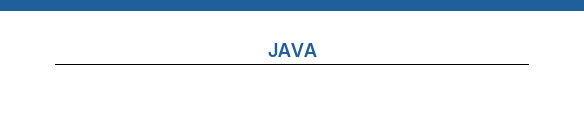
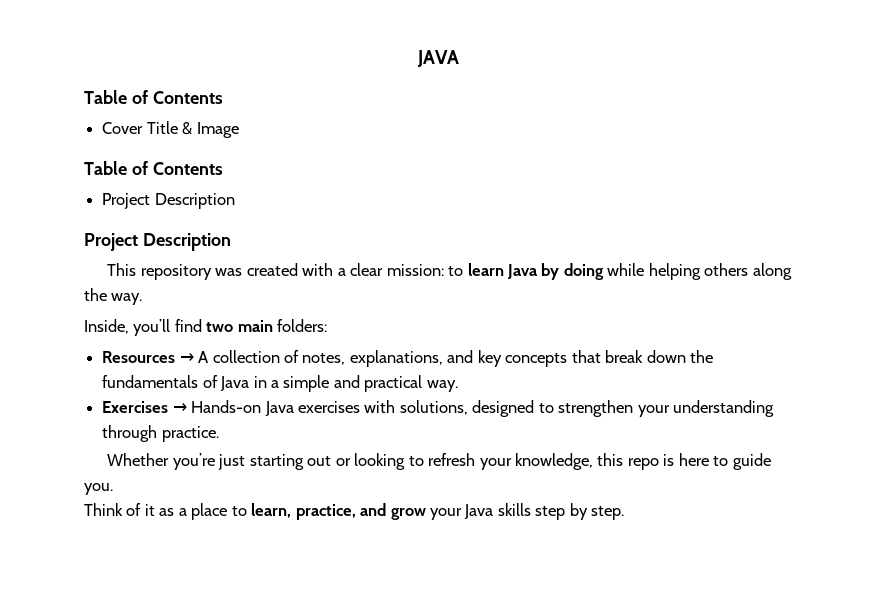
  JAVA
+ Table of Contents
+ Cover Title & Image
+ Table of Contents
+ Project Description
+ Project Description
+ This repository was created with a clear mission: to learn Java by doing while helping others along the way.
+ Inside, you’ll find two main folders:
+ Resources → A collection of notes, explanations, and key concepts that break down the fundamentals of Java in a simple and practical way.
+ Exercises → Hands-on Java exercises with solutions, designed to strengthen your understanding through practice.
+ Whether you’re just starting out or looking to refresh your knowledge, this repo is here to guide you.
+ Think of it as a place to learn, practice, and grow your Java skills step by step.

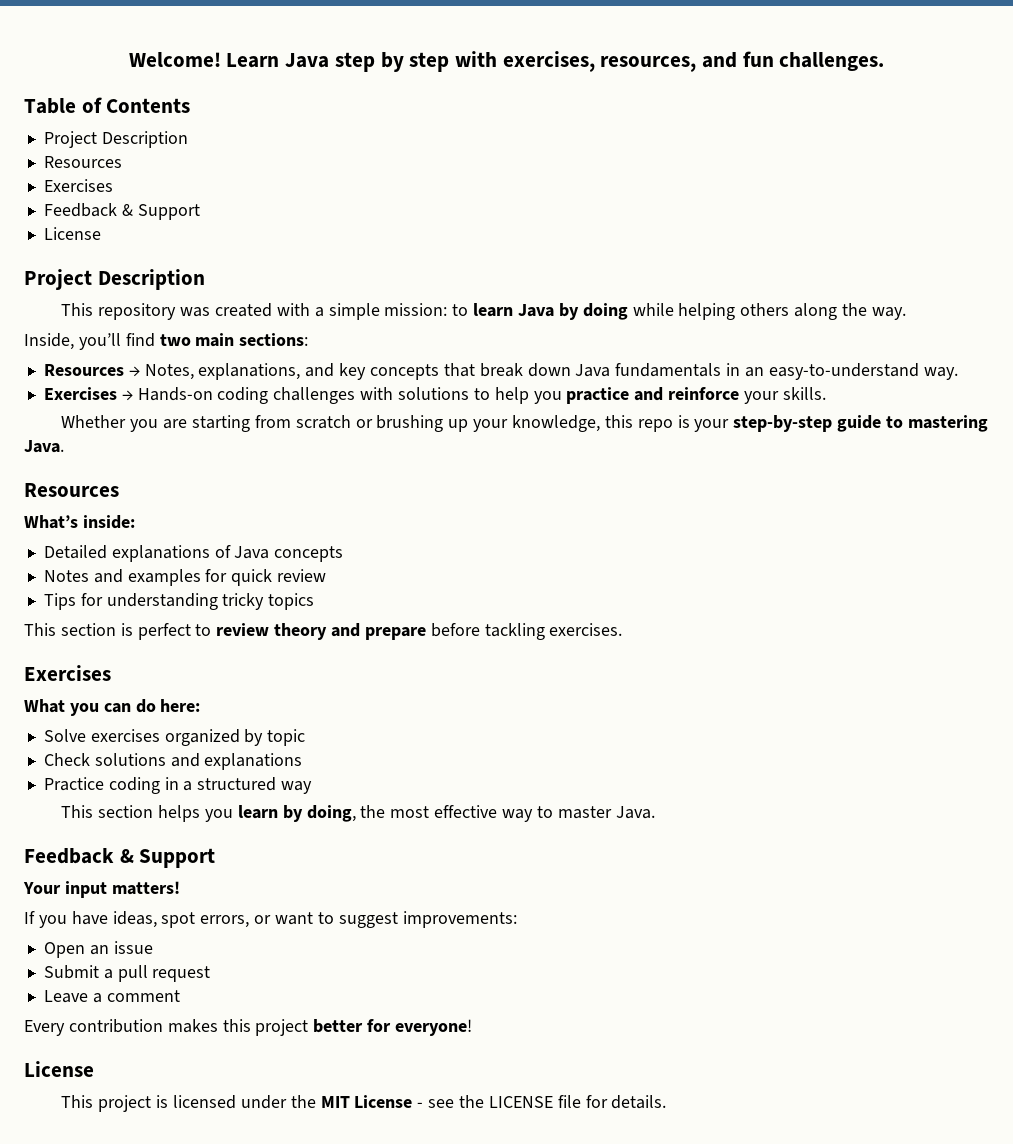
- JAVA
- Table of Contents
- Cover Title & Image
+ Welcome! Learn Java step by step with exercises, resources, and fun challenges.
  Table of Contents
  Project Description
+ Resources
+ Exercises
+ Feedback & Support
+ License
- This repository was created with a clear mission: to learn Java by doing while helping others along the way.
+ This repository was created with a simple mission: to learn Java by doing while helping others along the way.
- Inside, you’ll find two main folders:
+ Inside, you’ll find two main sections:
- Resources → A collection of notes, explanations, and key concepts that break down the fundamentals of Java in a simple and practical way.
- Exercises → Hands-on Java exercises with solutions, designed to strengthen your understanding through practice.
- Whether you’re just starting out or looking to refresh your knowledge, this repo is here to guide you.
- Think of it as a place to learn, practice, and grow your Java skills step by step.
+ Resources → Notes, explanations, and key concepts that break down Java fundamentals in an easy-to-understand way.
+ Exercises → Hands-on coding challenges with solutions to help you practice and reinforce your skills.
+ Whether you are starting from scratch or brushing up your knowledge, this repo is your step-by-step guide to mastering Java.
+ Resources
+ What’s inside:
+ Detailed explanations of Java concepts
+ Notes and examples for quick review
+ Tips for understanding tricky topics
+ This section is perfect to review theory and prepare before tackling exercises.
+ Exercises
+ What you can do here:
+ Solve exercises organized by topic
+ Check solutions and explanations
+ Practice coding in a structured way
+ This section helps you learn by doing, the most effective way to master Java.
+ Feedback & Support
+ Your input matters!
+ If you have ideas, spot errors, or want to suggest improvements:
+ Open an issue
+ Submit a pull request
+ Leave a comment
+ Every contribution makes this project better for everyone!
+ License
+ This project is licensed under the MIT License - see the LICENSE file for details.

